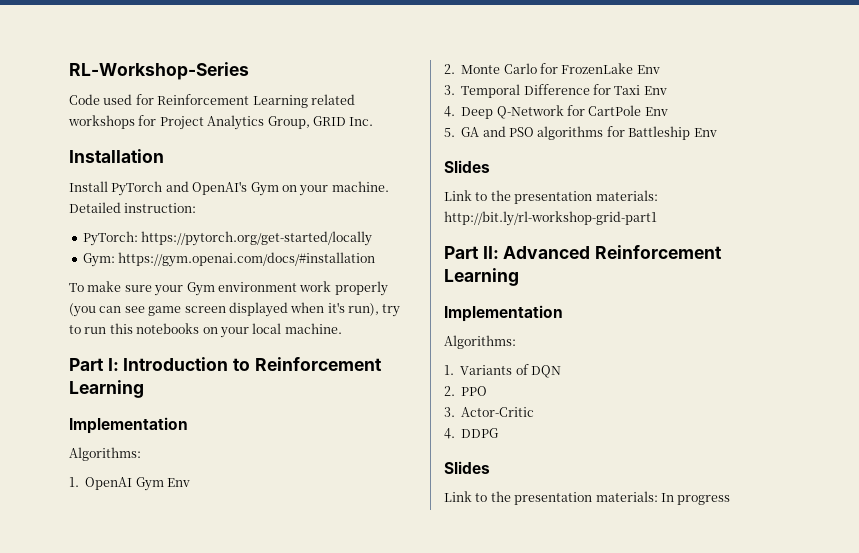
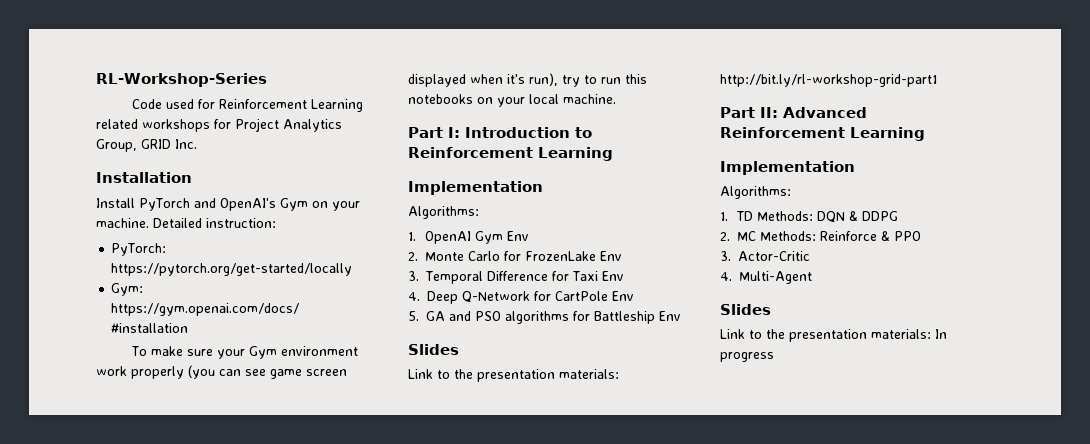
- 1. Variants of DQN
- 2. PPO
+ 1. TD Methods: DQN & DDPG
+ 2. MC Methods: Reinforce & PPO
- 4. DDPG
+ 4. Multi-Agent

